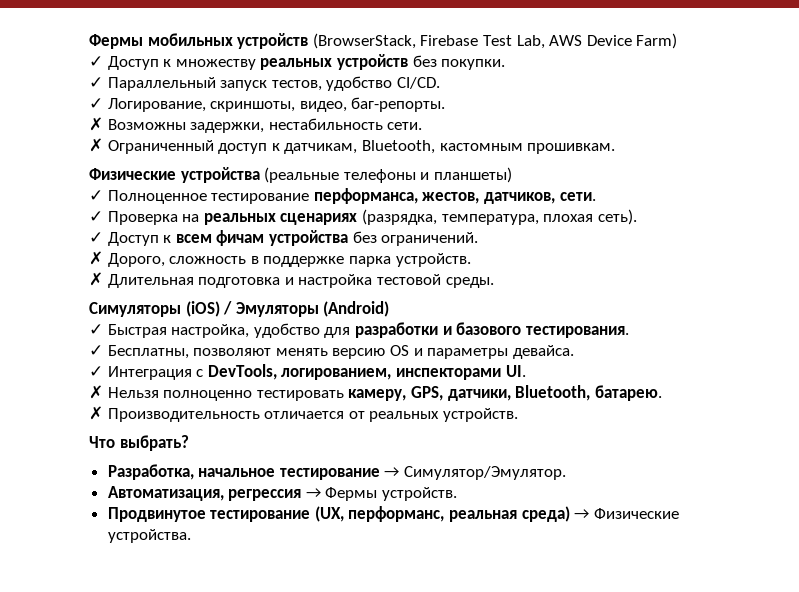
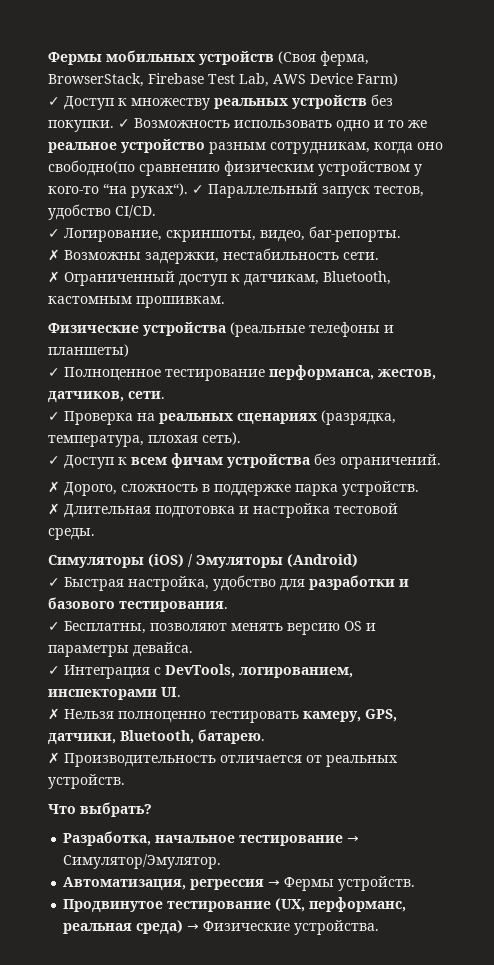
- Фермы мобильных устройств (BrowserStack, Firebase Test Lab, AWS Device Farm)
+ Фермы мобильных устройств (Своя ферма, BrowserStack, Firebase Test Lab, AWS Device Farm)
- ✓ Доступ к множеству реальных устройств без покупки.
- ✓ Параллельный запуск тестов, удобство CI/CD.
+ ✓ Доступ к множеству реальных устройств без покупки. ✓ Возможность использовать одно и то же реальное устройство разным сотрудникам, когда оно свободно(по сравнению физическим устройством у кого-то “на руках“). ✓ Параллельный запуск тестов, удобство CI/CD.

